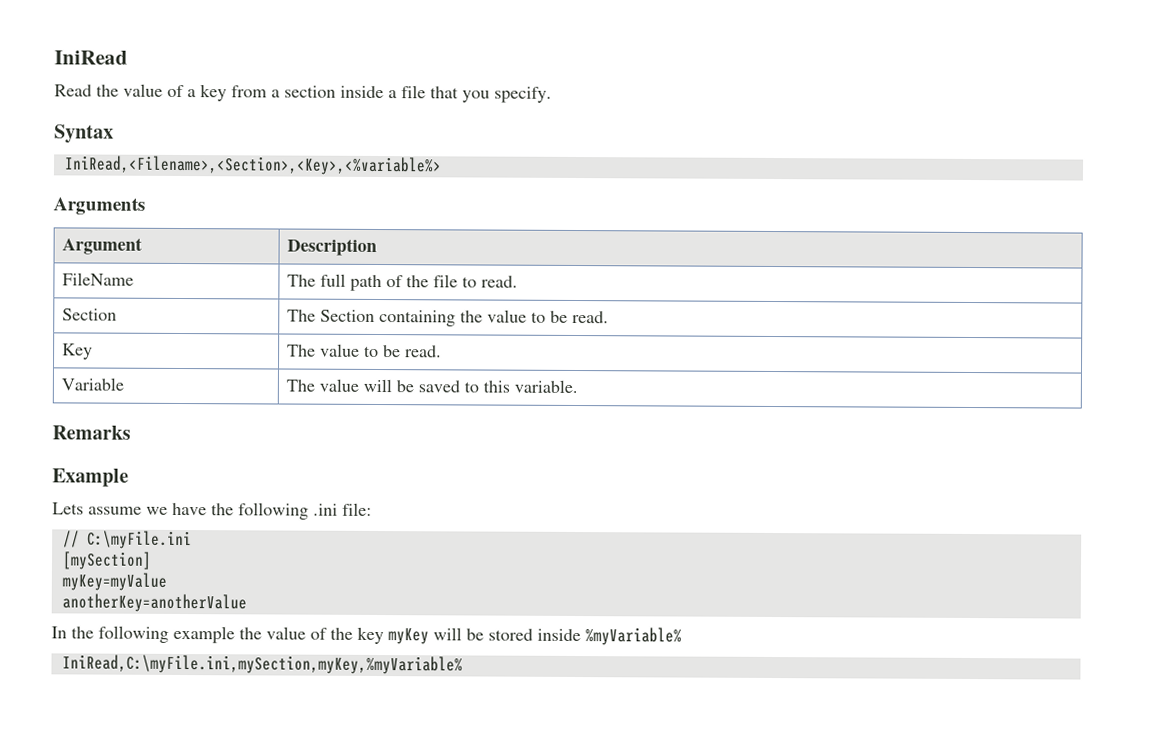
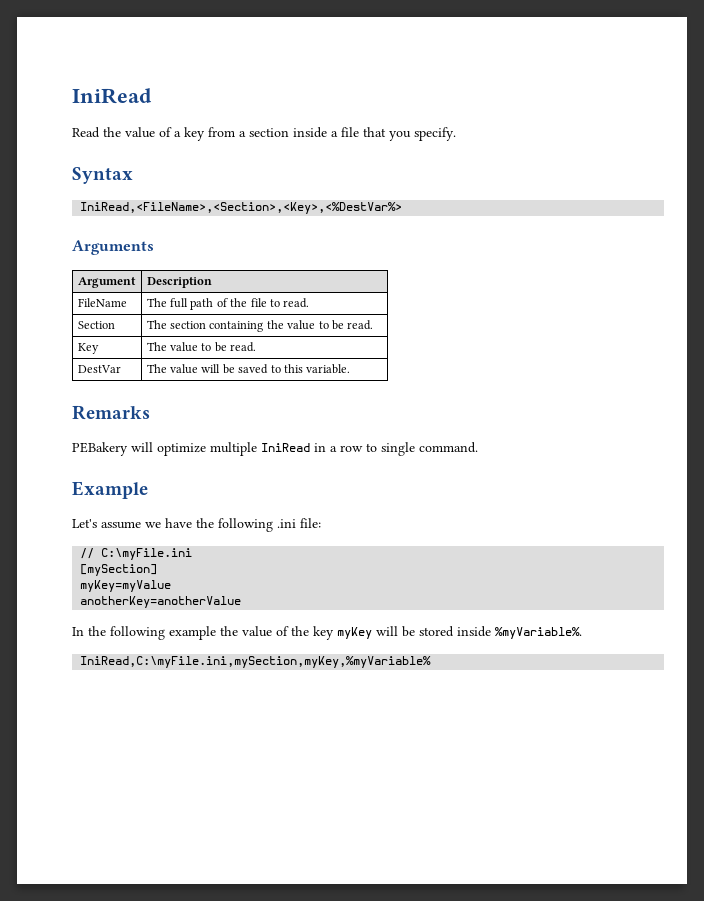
- IniRead,<Filename>,<Section>,<Key>,<%variable%>
+ IniRead,<FileName>,<Section>,<Key>,<%DestVar%>
- Section | The Section containing the value to be read.
+ Section | The section containing the value to be read.
- Variable | The value will be saved to this variable.
+ DestVar | The value will be saved to this variable.
+ PEBakery will optimize multiple IniRead in a row to single command.
- Lets assume we have the following .ini file:
+ Let's assume we have the following .ini file:
- In the following example the value of the key myKey will be stored inside %myVariable%
+ In the following example the value of the key myKey will be stored inside %myVariable%.

